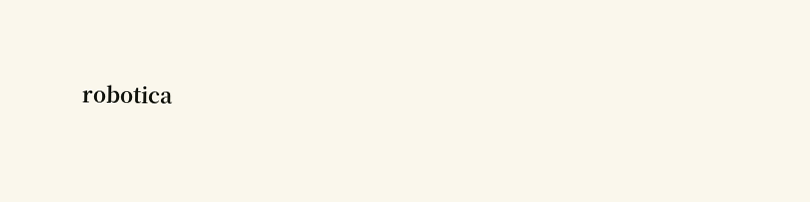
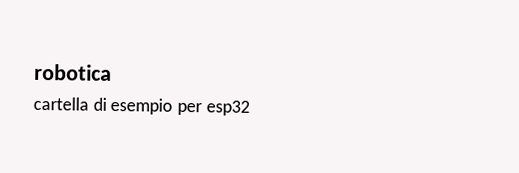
+ cartella di esempio per esp32

